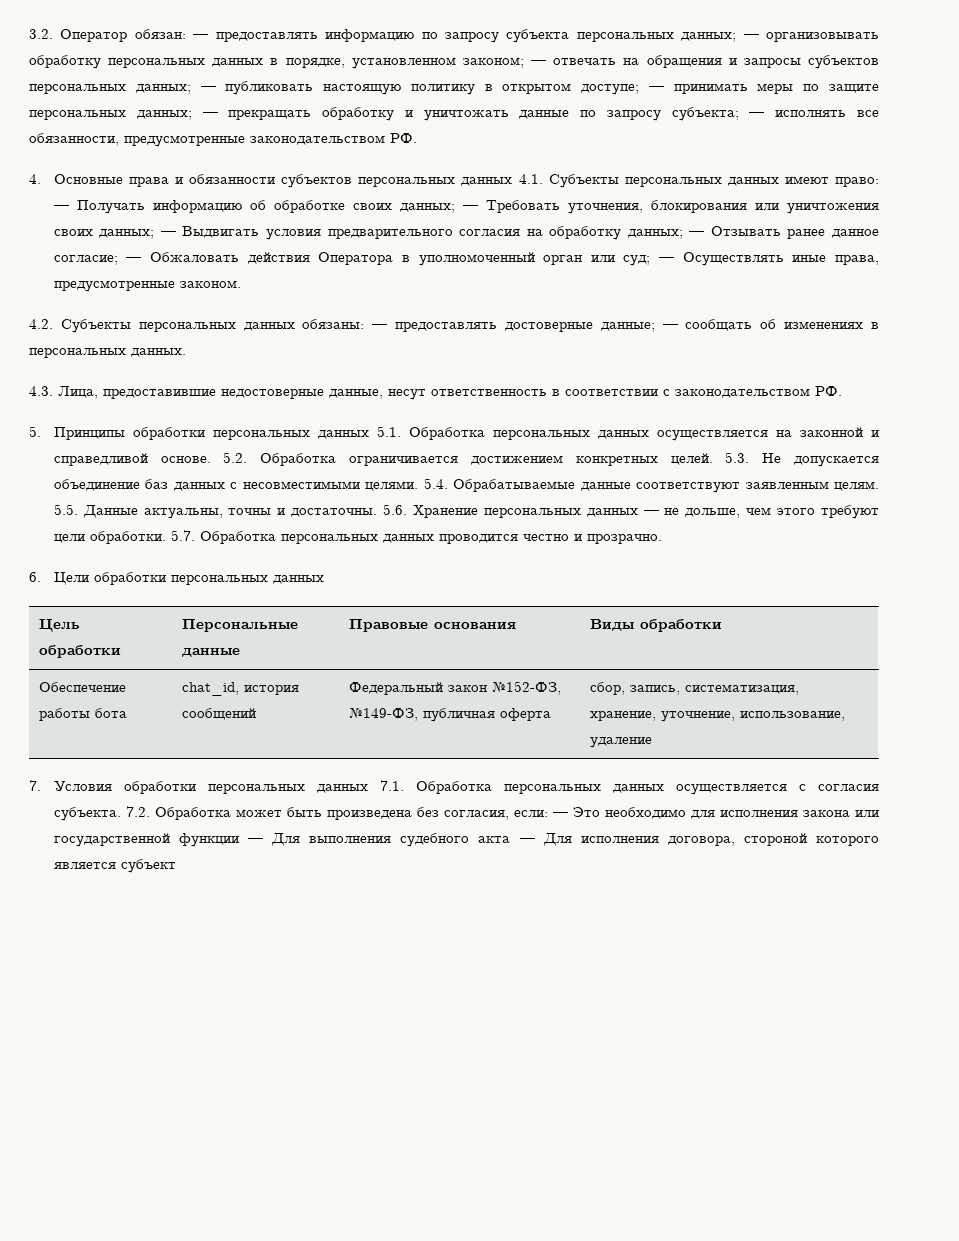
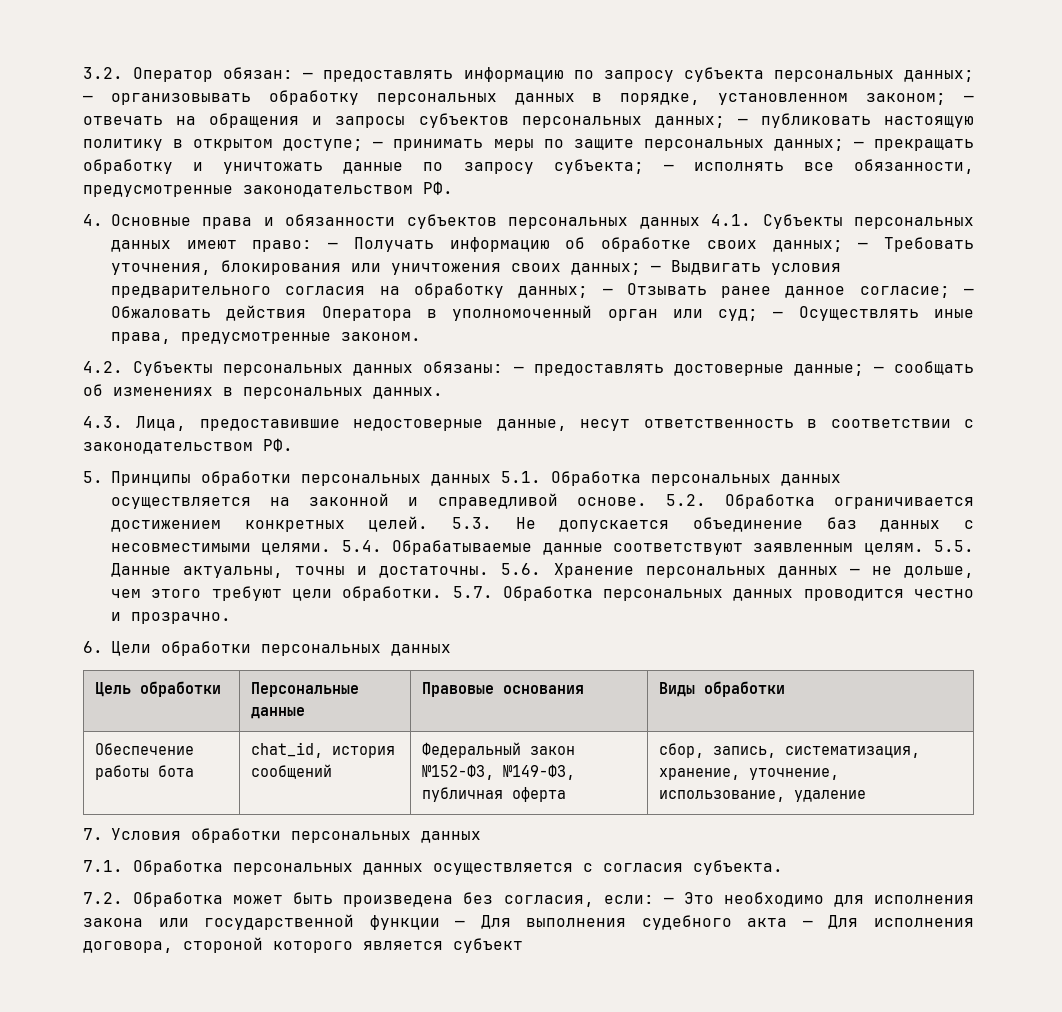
- 7. Условия обработки персональных данных 7.1. Обработка персональных данных осуществляется с согласия субъекта. 7.2. Обработка может быть произведена без согласия, если: — Это необходимо для исполнения закона или государственной функции — Для выполнения судебного акта — Для исполнения договора, стороной которого является субъект
+ 7. Условия обработки персональных данных
+ 7.1. Обработка персональных данных осуществляется с согласия субъекта.
+ 7.2. Обработка может быть произведена без согласия, если: — Это необходимо для исполнения закона или государственной функции — Для выполнения судебного акта — Для исполнения договора, стороной которого является субъект

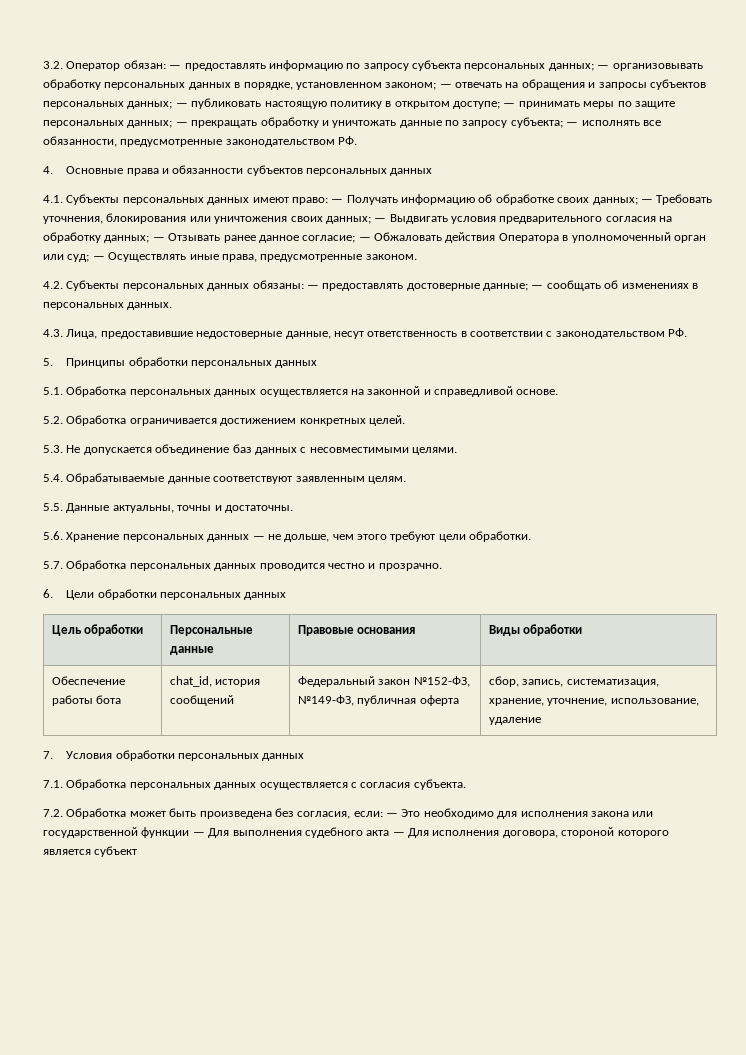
- 4. Основные права и обязанности субъектов персональных данных 4.1. Субъекты персональных данных имеют право: — Получать информацию об обработке своих данных; — Требовать уточнения, блокирования или уничтожения своих данных; — Выдвигать условия предварительного согласия на обработку данных; — Отзывать ранее данное согласие; — Обжаловать действия Оператора в уполномоченный орган или суд; — Осуществлять иные права, предусмотренные законом.
+ 4. Основные права и обязанности субъектов персональных данных
+ 4.1. Субъекты персональных данных имеют право: — Получать информацию об обработке своих данных; — Требовать уточнения, блокирования или уничтожения своих данных; — Выдвигать условия предварительного согласия на обработку данных; — Отзывать ранее данное согласие; — Обжаловать действия Оператора в уполномоченный орган или суд; — Осуществлять иные права, предусмотренные законом.
- 5. Принципы обработки персональных данных 5.1. Обработка персональных данных осуществляется на законной и справедливой основе. 5.2. Обработка ограничивается достижением конкретных целей. 5.3. Не допускается объединение баз данных с несовместимыми целями. 5.4. Обрабатываемые данные соответствуют заявленным целям. 5.5. Данные актуальны, точны и достаточны. 5.6. Хранение персональных данных — не дольше, чем этого требуют цели обработки. 5.7. Обработка персональных данных проводится честно и прозрачно.
+ 5. Принципы обработки персональных данных
+ 5.1. Обработка персональных данных осуществляется на законной и справедливой основе.
+ 5.2. Обработка ограничивается достижением конкретных целей.
+ 5.3. Не допускается объединение баз данных с несовместимыми целями.
+ 5.4. Обрабатываемые данные соответствуют заявленным целям.
+ 5.5. Данные актуальны, точны и достаточны.
+ 5.6. Хранение персональных данных — не дольше, чем этого требуют цели обработки.
+ 5.7. Обработка персональных данных проводится честно и прозрачно.

